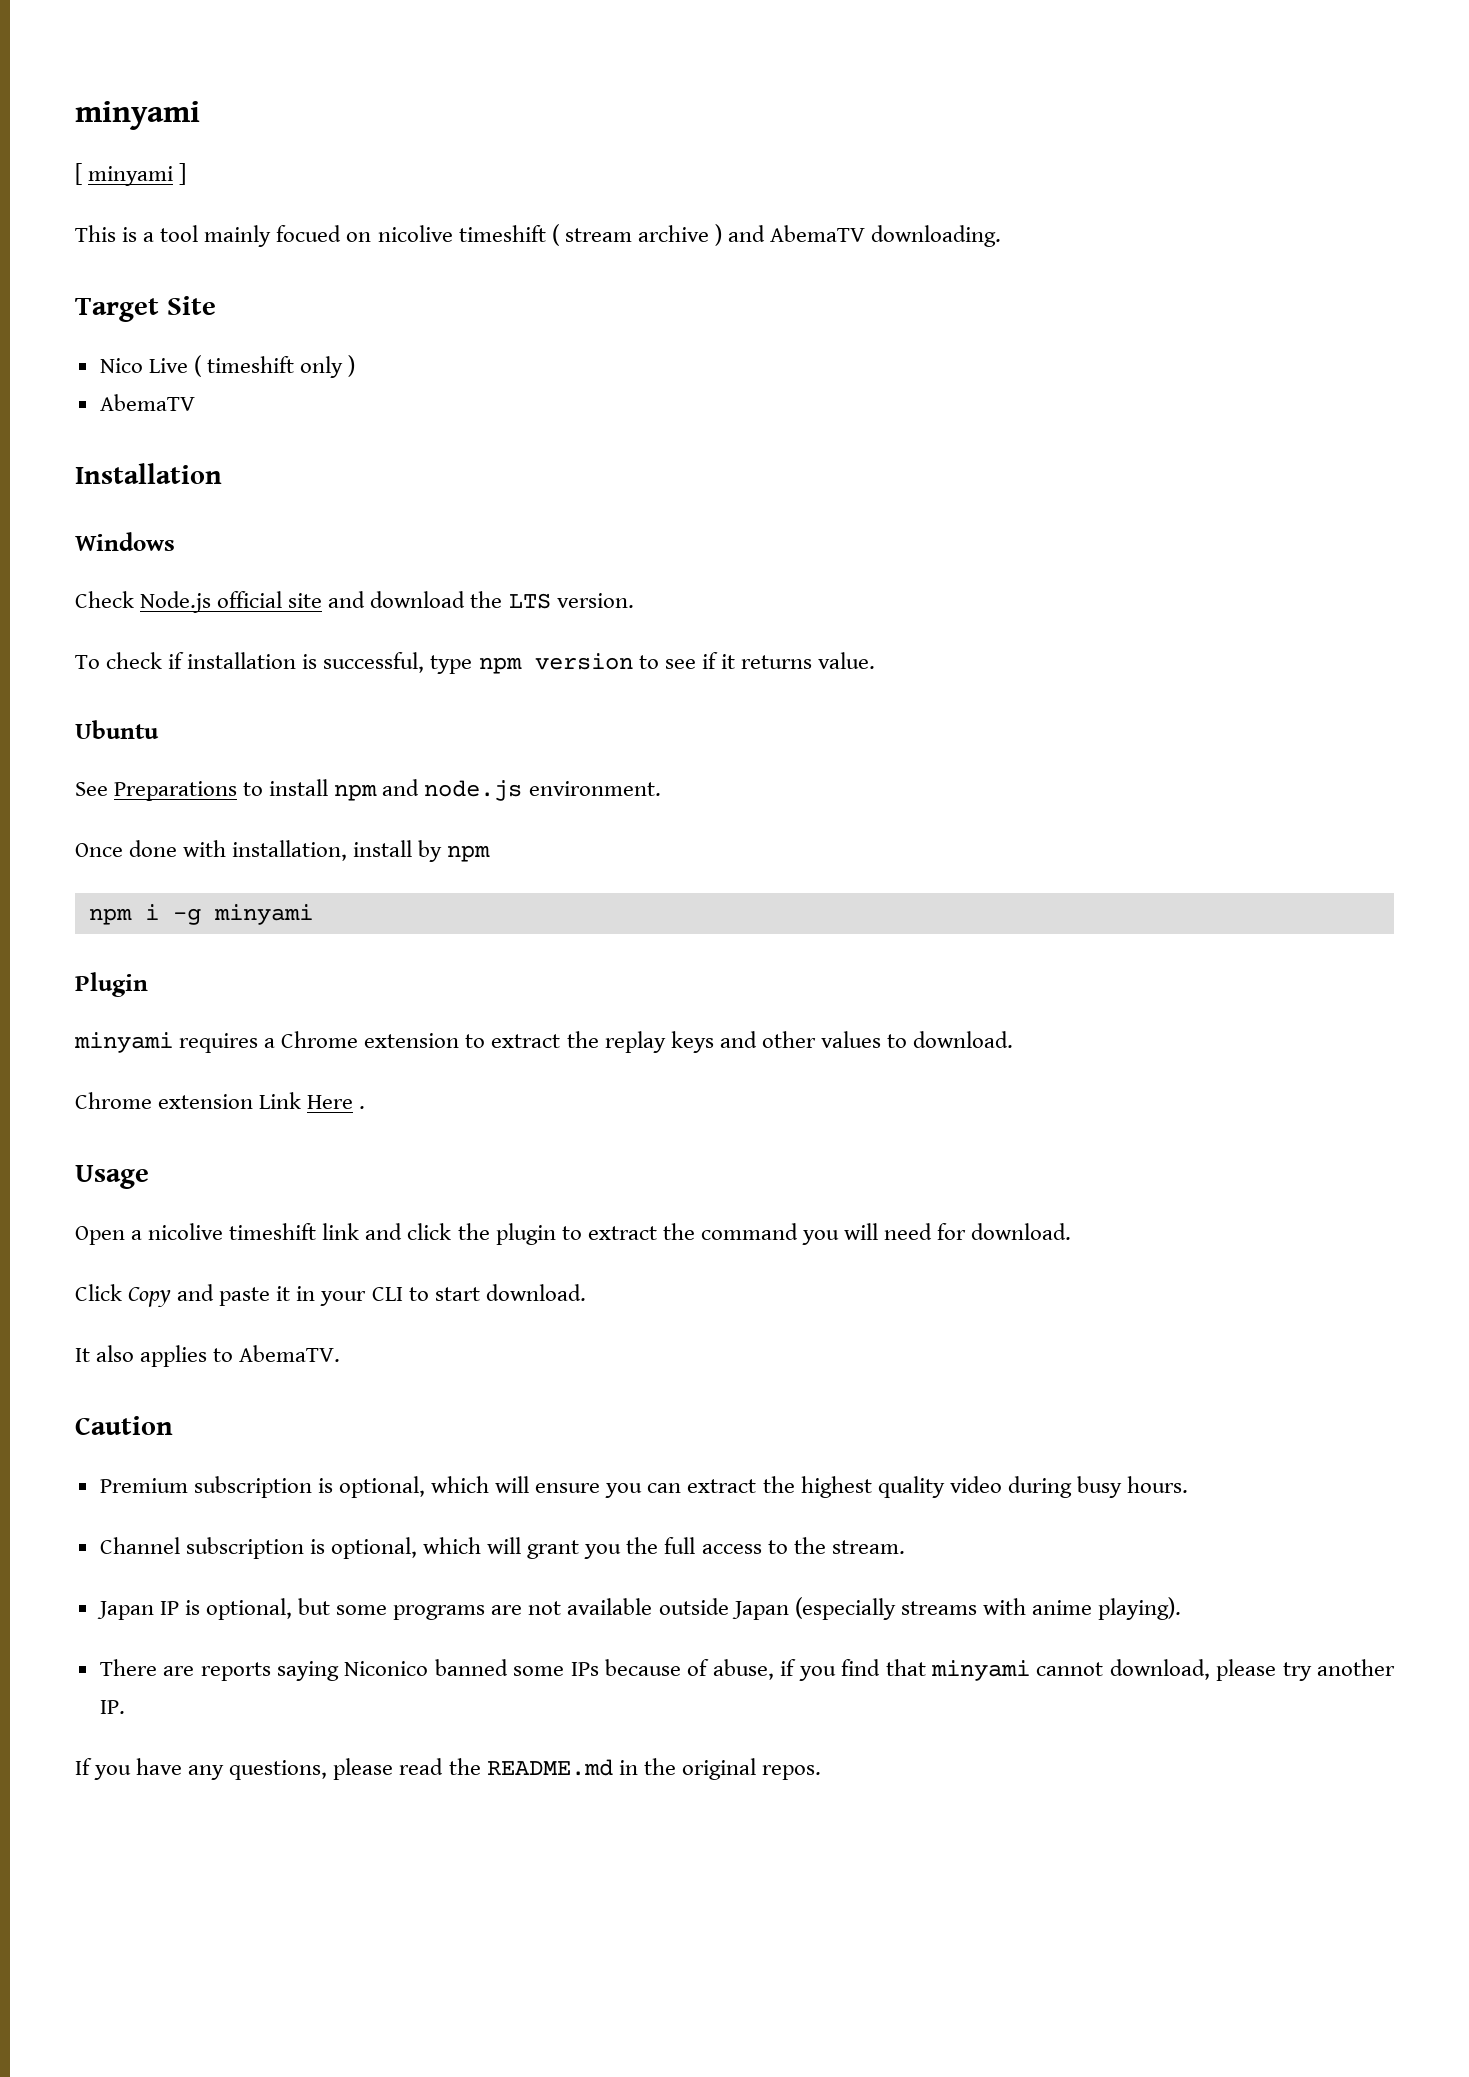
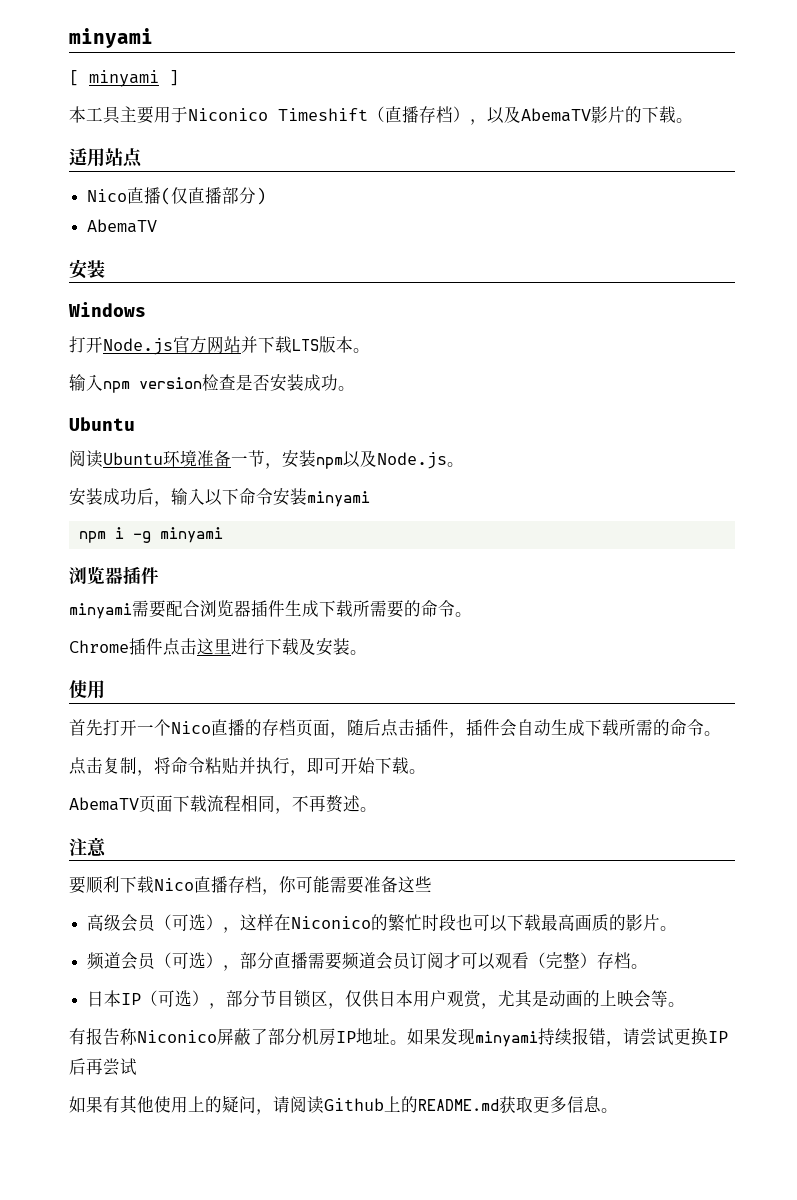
- This is a tool mainly focued on nicolive timeshift ( stream archive ) and AbemaTV downloading.
- Target Site
- Nico Live ( timeshift only )
+ 本工具主要用于Niconico Timeshift（直播存档），以及AbemaTV影片的下载。
+ 适用站点
+ Nico直播(仅直播部分)
  AbemaTV
- Installation
+ 安装
- Check Node.js official site and download the LTS version.
- To check if installation is successful, type npm version to see if it returns value.
+ 打开Node.js官方网站并下载LTS版本。
+ 输入npm version检查是否安装成功。
  Ubuntu
- See Preparations to install npm and node.js environment.
- Once done with installation, install by npm
+ 阅读Ubuntu环境准备一节，安装npm以及Node.js。
+ 安装成功后，输入以下命令安装minyami
  npm i -g minyami
- Plugin
- minyami requires a Chrome extension to extract the replay keys and other values to download.
- Chrome extension Link Here .
- Usage
- Open a nicolive timeshift link and click the plugin to extract the command you will need for download.
- Click Copy and paste it in your CLI to start download.
- It also applies to AbemaTV.
- Caution
- Premium subscription is optional, which will ensure you can extract the highest quality video during busy hours.
- Channel subscription is optional, which will grant you the full access to the stream.
- Japan IP is optional, but some programs are not available outside Japan (especially streams with anime playing).
- There are reports saying Niconico banned some IPs because of abuse, if you find that minyami cannot download, please try another IP.
- If you have any questions, please read the README.md in the original repos.
+ 浏览器插件
+ minyami需要配合浏览器插件生成下载所需要的命令。
+ Chrome插件点击这里进行下载及安装。
+ 使用
+ 首先打开一个Nico直播的存档页面，随后点击插件，插件会自动生成下载所需的命令。
+ 点击复制，将命令粘贴并执行，即可开始下载。
+ AbemaTV页面下载流程相同，不再赘述。
+ 注意
+ 要顺利下载Nico直播存档，你可能需要准备这些
+ 高级会员（可选），这样在Niconico的繁忙时段也可以下载最高画质的影片。
+ 频道会员（可选），部分直播需要频道会员订阅才可以观看（完整）存档。
+ 日本IP（可选），部分节目锁区，仅供日本用户观赏，尤其是动画的上映会等。
+ 有报告称Niconico屏蔽了部分机房IP地址。如果发现minyami持续报错，请尝试更换IP后再尝试
+ 如果有其他使用上的疑问，请阅读Github上的README.md获取更多信息。

